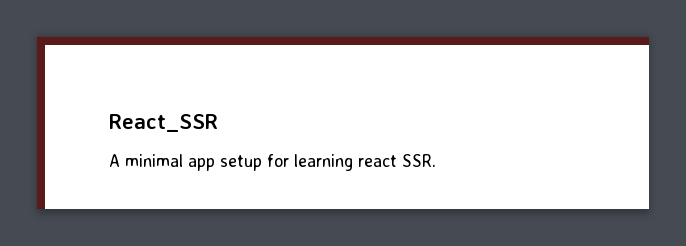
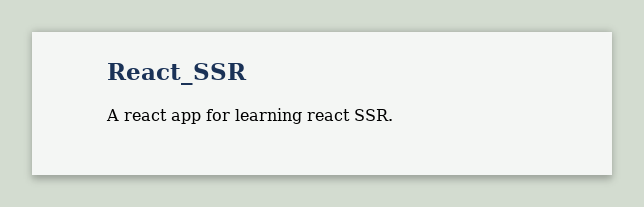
- A minimal app setup for learning react SSR.
+ A react app for learning react SSR.

